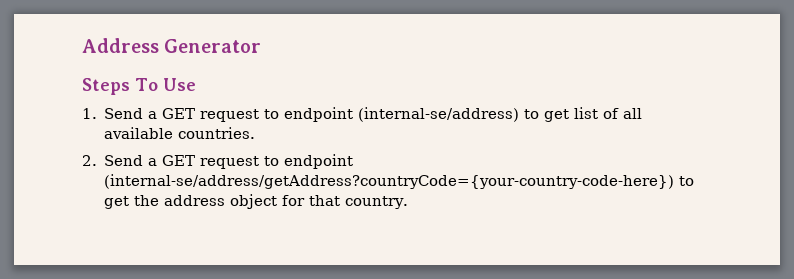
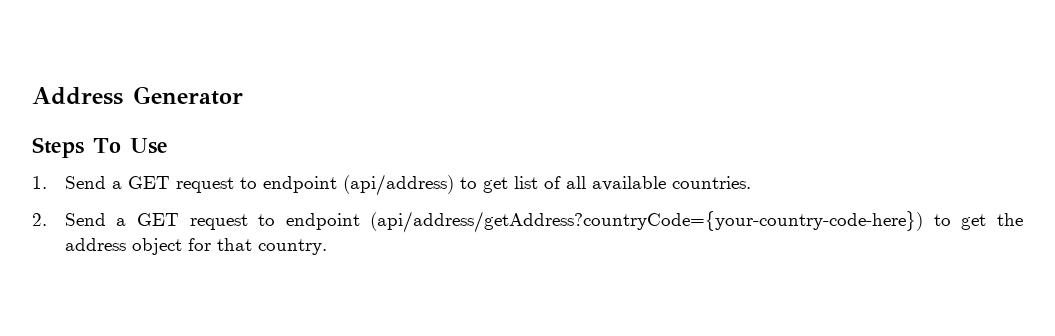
- 1. Send a GET request to endpoint (internal-se/address) to get list of all available countries.
+ 1. Send a GET request to endpoint (api/address) to get list of all available countries.
- 2. Send a GET request to endpoint (internal-se/address/getAddress?countryCode={your-country-code-here}) to get the address object for that country.
+ 2. Send a GET request to endpoint (api/address/getAddress?countryCode={your-country-code-here}) to get the address object for that country.

